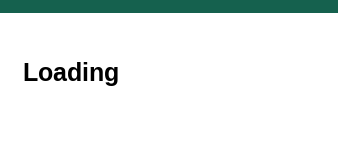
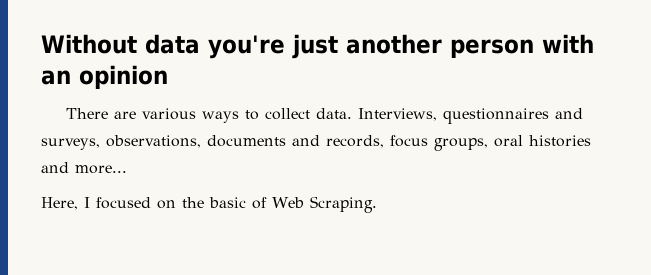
- Loading
+ Without data you're just another person with an opinion
+ There are various ways to collect data. Interviews, questionnaires and surveys, observations, documents and records, focus groups, oral histories and more...
+ Here, I focused on the basic of Web Scraping.

